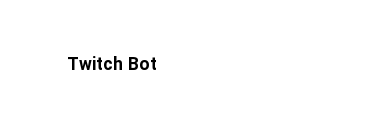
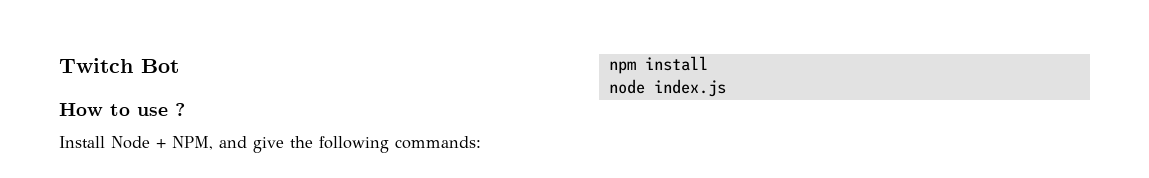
+ How to use ?
+ Install Node + NPM, and give the following commands:
+ npm install
+ node index.js

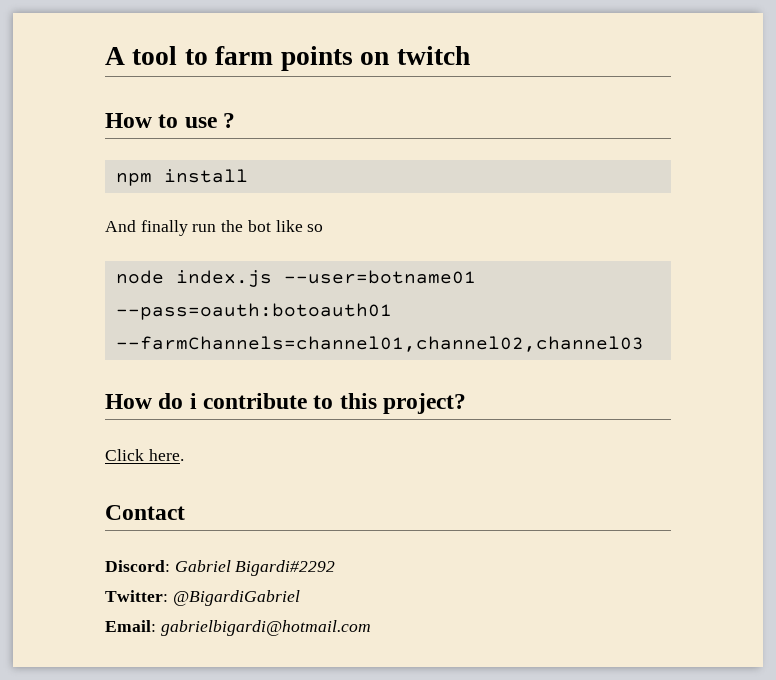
- Twitch Bot
+ A tool to farm points on twitch
  How to use ?
- Install Node + NPM, and give the following commands:
  npm install
- node index.js
+ And finally run the bot like so
+ node index.js --user=botname01 --pass=oauth:botoauth01 --farmChannels=channel01,channel02,channel03
+ How do i contribute to this project?
+ Click here.
+ Contact
+ Discord: Gabriel Bigardi#2292
+ Twitter: @BigardiGabriel
+ Email: gabrielbigardi@hotmail.com

